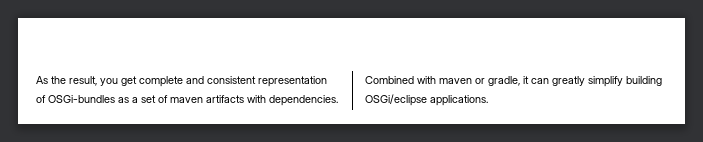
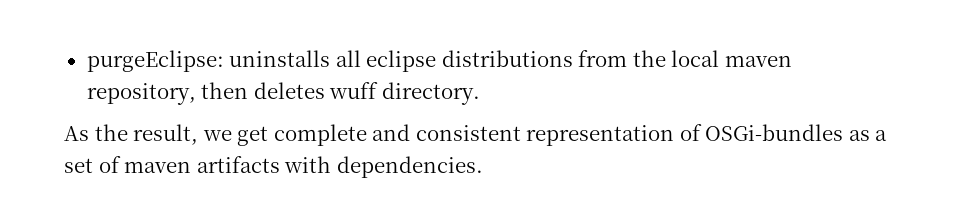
+ purgeEclipse: uninstalls all eclipse distributions from the local maven repository, then deletes wuff directory.
- As the result, you get complete and consistent representation of OSGi-bundles as a set of maven artifacts with dependencies. Combined with maven or gradle, it can greatly simplify building OSGi/eclipse applications.
+ As the result, we get complete and consistent representation of OSGi-bundles as a set of maven artifacts with dependencies.

